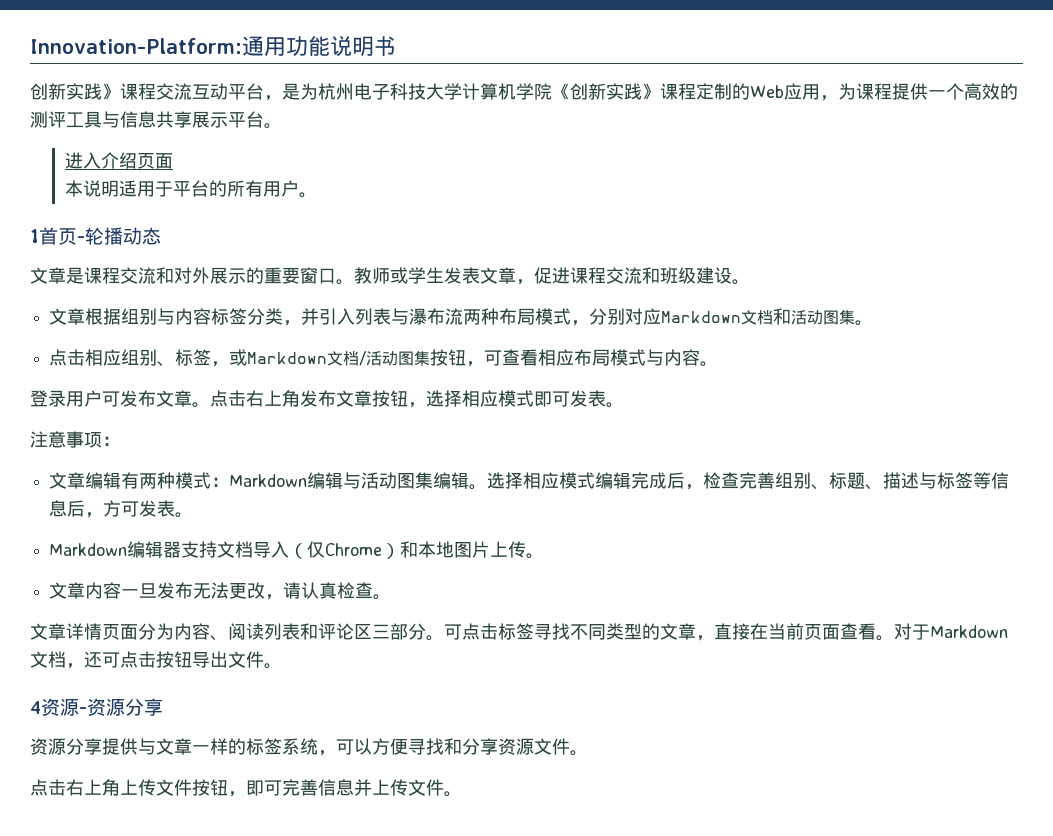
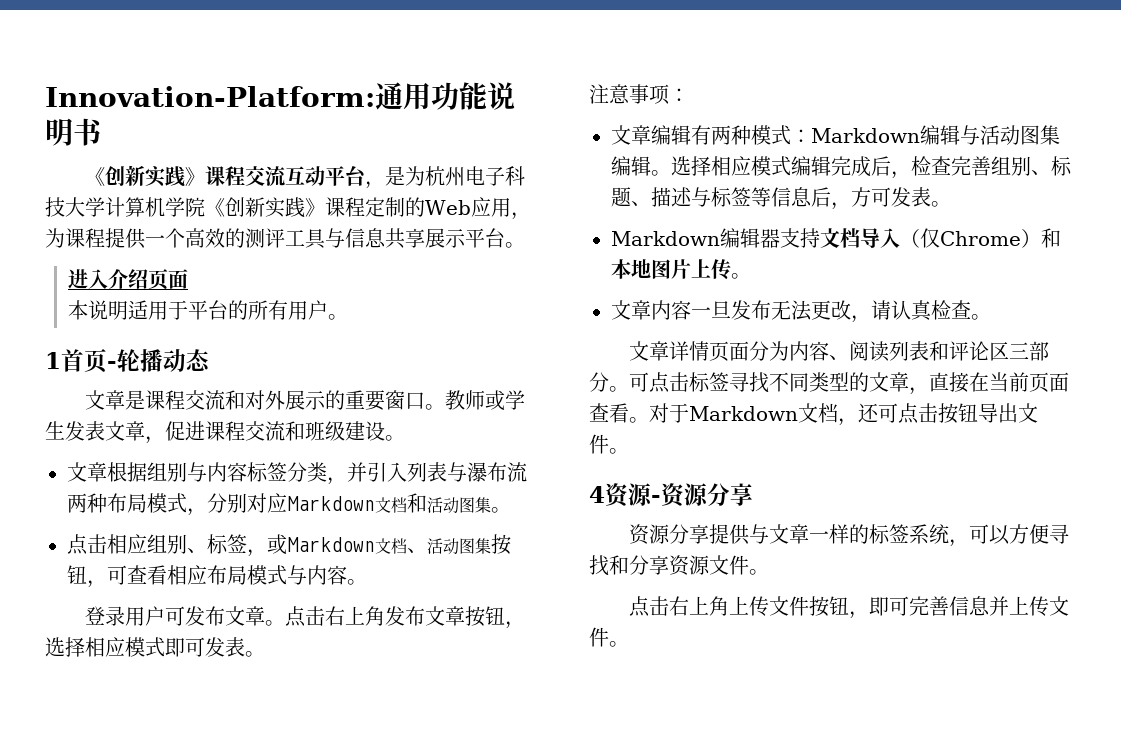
- 创新实践》课程交流互动平台，是为杭州电子科技大学计算机学院《创新实践》课程定制的Web应用，为课程提供一个高效的测评工具与信息共享展示平台。
+ 《创新实践》课程交流互动平台，是为杭州电子科技大学计算机学院《创新实践》课程定制的Web应用，为课程提供一个高效的测评工具与信息共享展示平台。
- 点击相应组别、标签，或Markdown文档/活动图集按钮，可查看相应布局模式与内容。
+ 点击相应组别、标签，或Markdown文档、活动图集按钮，可查看相应布局模式与内容。

